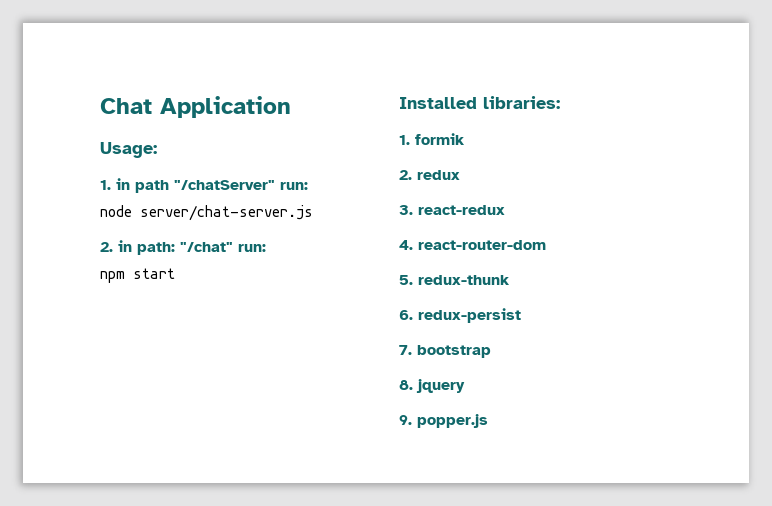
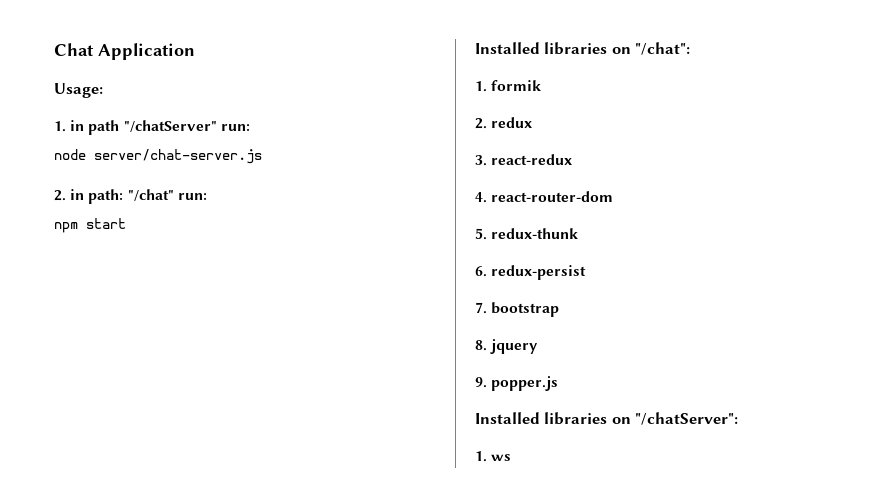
- Installed libraries:
+ Installed libraries on "/chat":
+ Installed libraries on "/chatServer":
+ 1. ws

